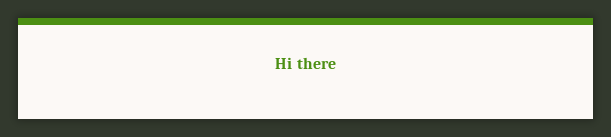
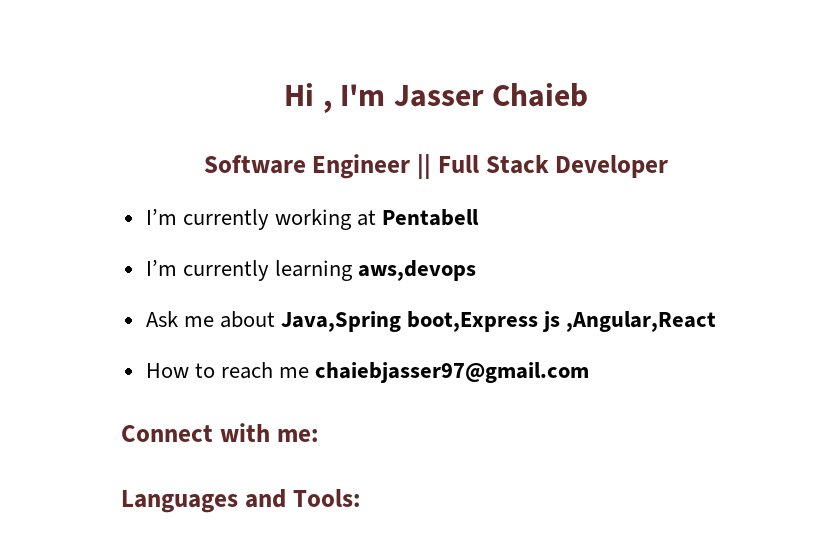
- Hi there
+ Hi , I'm Jasser Chaieb
+ Software Engineer || Full Stack Developer
+ I’m currently working at Pentabell
+ I’m currently learning aws,devops
+ Ask me about Java,Spring boot,Express js ,Angular,React
+ How to reach me chaiebjasser97@gmail.com
+ Connect with me:
+ Languages and Tools:

